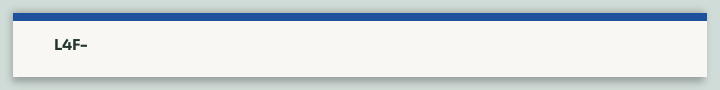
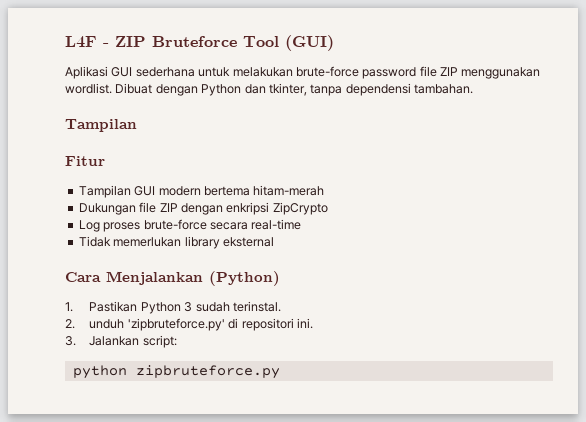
- L4F-
+ L4F - ZIP Bruteforce Tool (GUI)
+ Aplikasi GUI sederhana untuk melakukan brute-force password file ZIP menggunakan wordlist. Dibuat dengan Python dan tkinter, tanpa dependensi tambahan.
+ Tampilan
+ Fitur
+ Tampilan GUI modern bertema hitam-merah
+ Dukungan file ZIP dengan enkripsi ZipCrypto
+ Log proses brute-force secara real-time
+ Tidak memerlukan library eksternal
+ Cara Menjalankan (Python)
+ 1. Pastikan Python 3 sudah terinstal.
+ 2. unduh 'zipbruteforce.py' di repositori ini.
+ 3. Jalankan script:
+ python zipbruteforce.py

